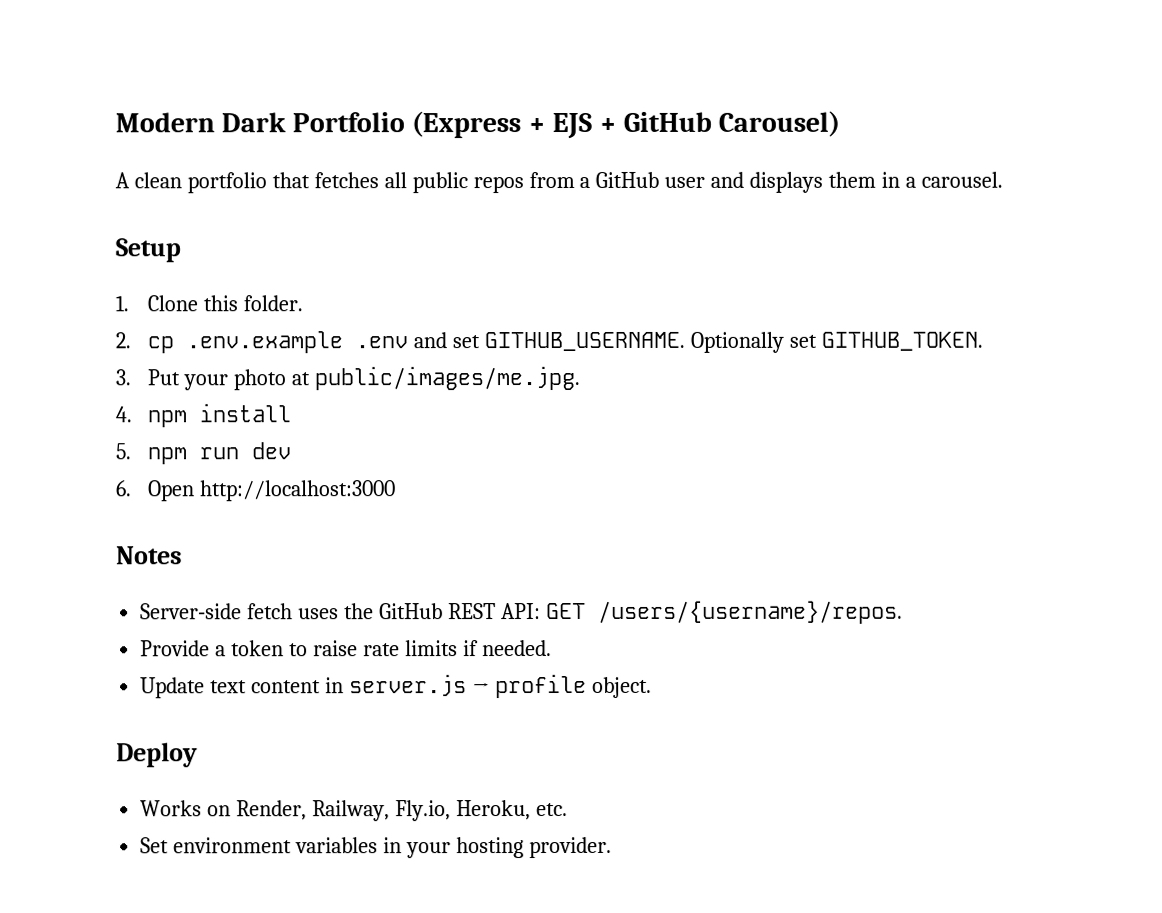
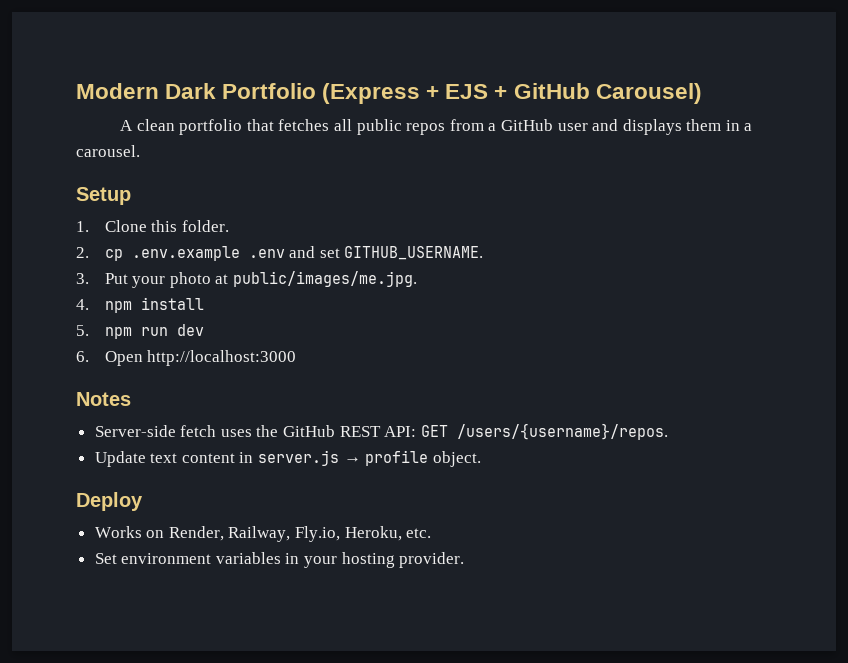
- Optionally set GITHUB_TOKEN.
- Provide a token to raise rate limits if needed.

